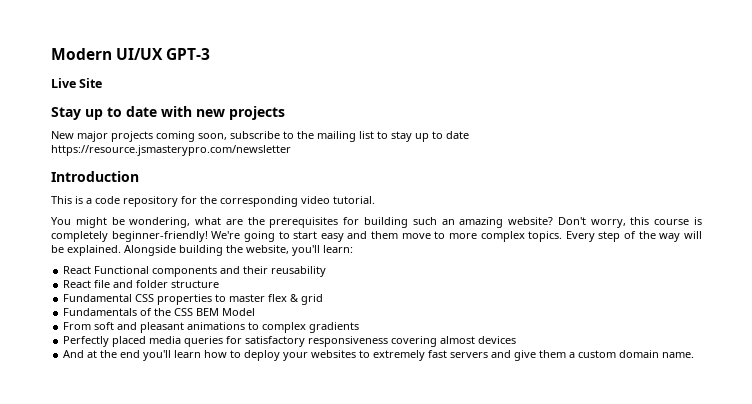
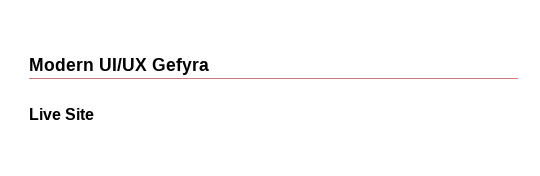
- Modern UI/UX GPT-3
+ Modern UI/UX Gefyra
- Stay up to date with new projects
- New major projects coming soon, subscribe to the mailing list to stay up to date https://resource.jsmasterypro.com/newsletter
- Introduction
- This is a code repository for the corresponding video tutorial.
- You might be wondering, what are the prerequisites for building such an amazing website? Don't worry, this course is completely beginner-friendly! We're going to start easy and them move to more complex topics. Every step of the way will be explained. Alongside building the website, you'll learn:
- React Functional components and their reusability
- React file and folder structure
- Fundamental CSS properties to master flex & grid
- Fundamentals of the CSS BEM Model
- From soft and pleasant animations to complex gradients
- Perfectly placed media queries for satisfactory responsiveness covering almost devices
- And at the end you'll learn how to deploy your websites to extremely fast servers and give them a custom domain name.

